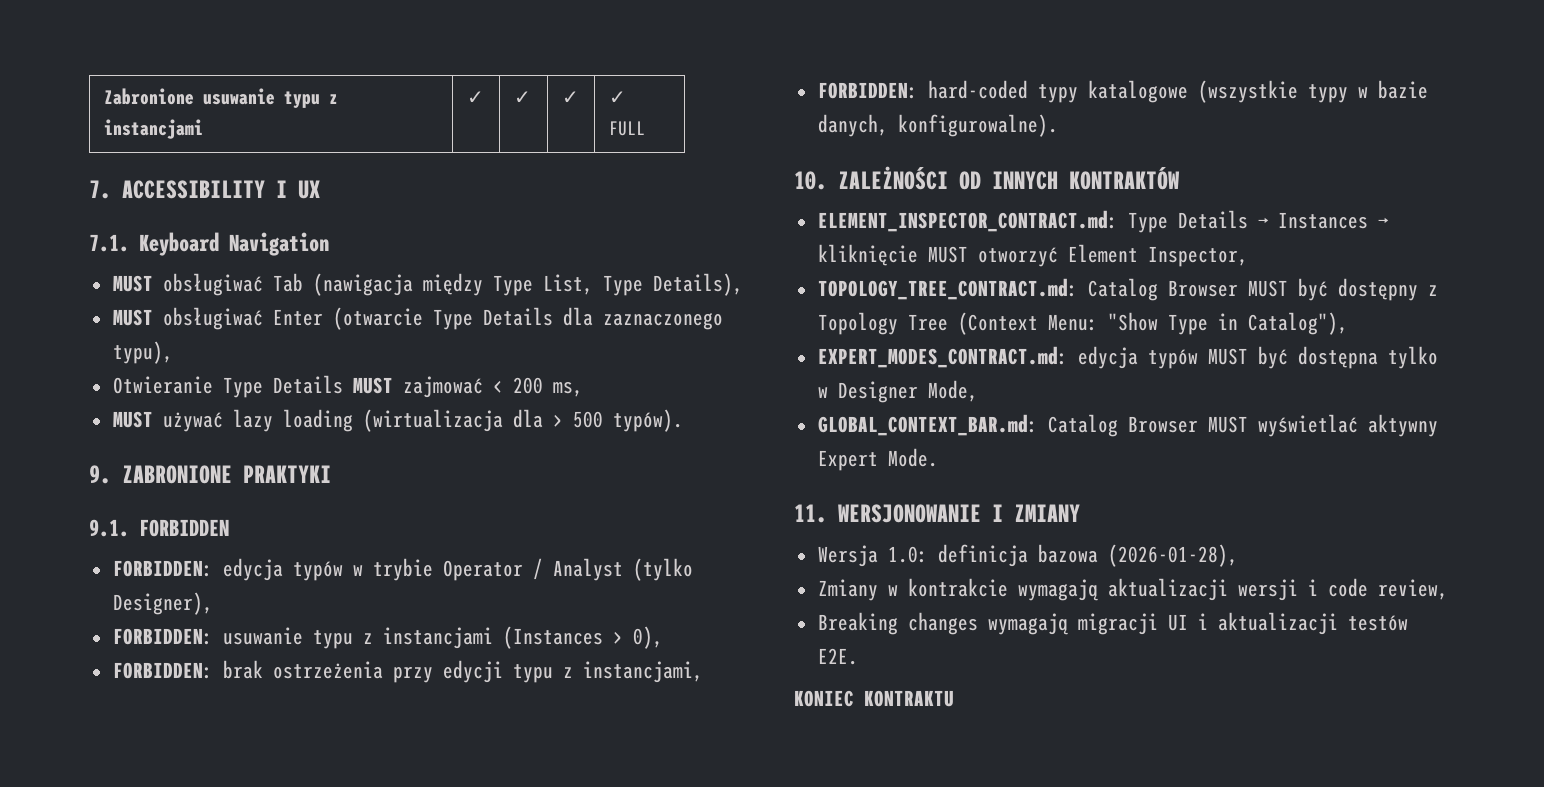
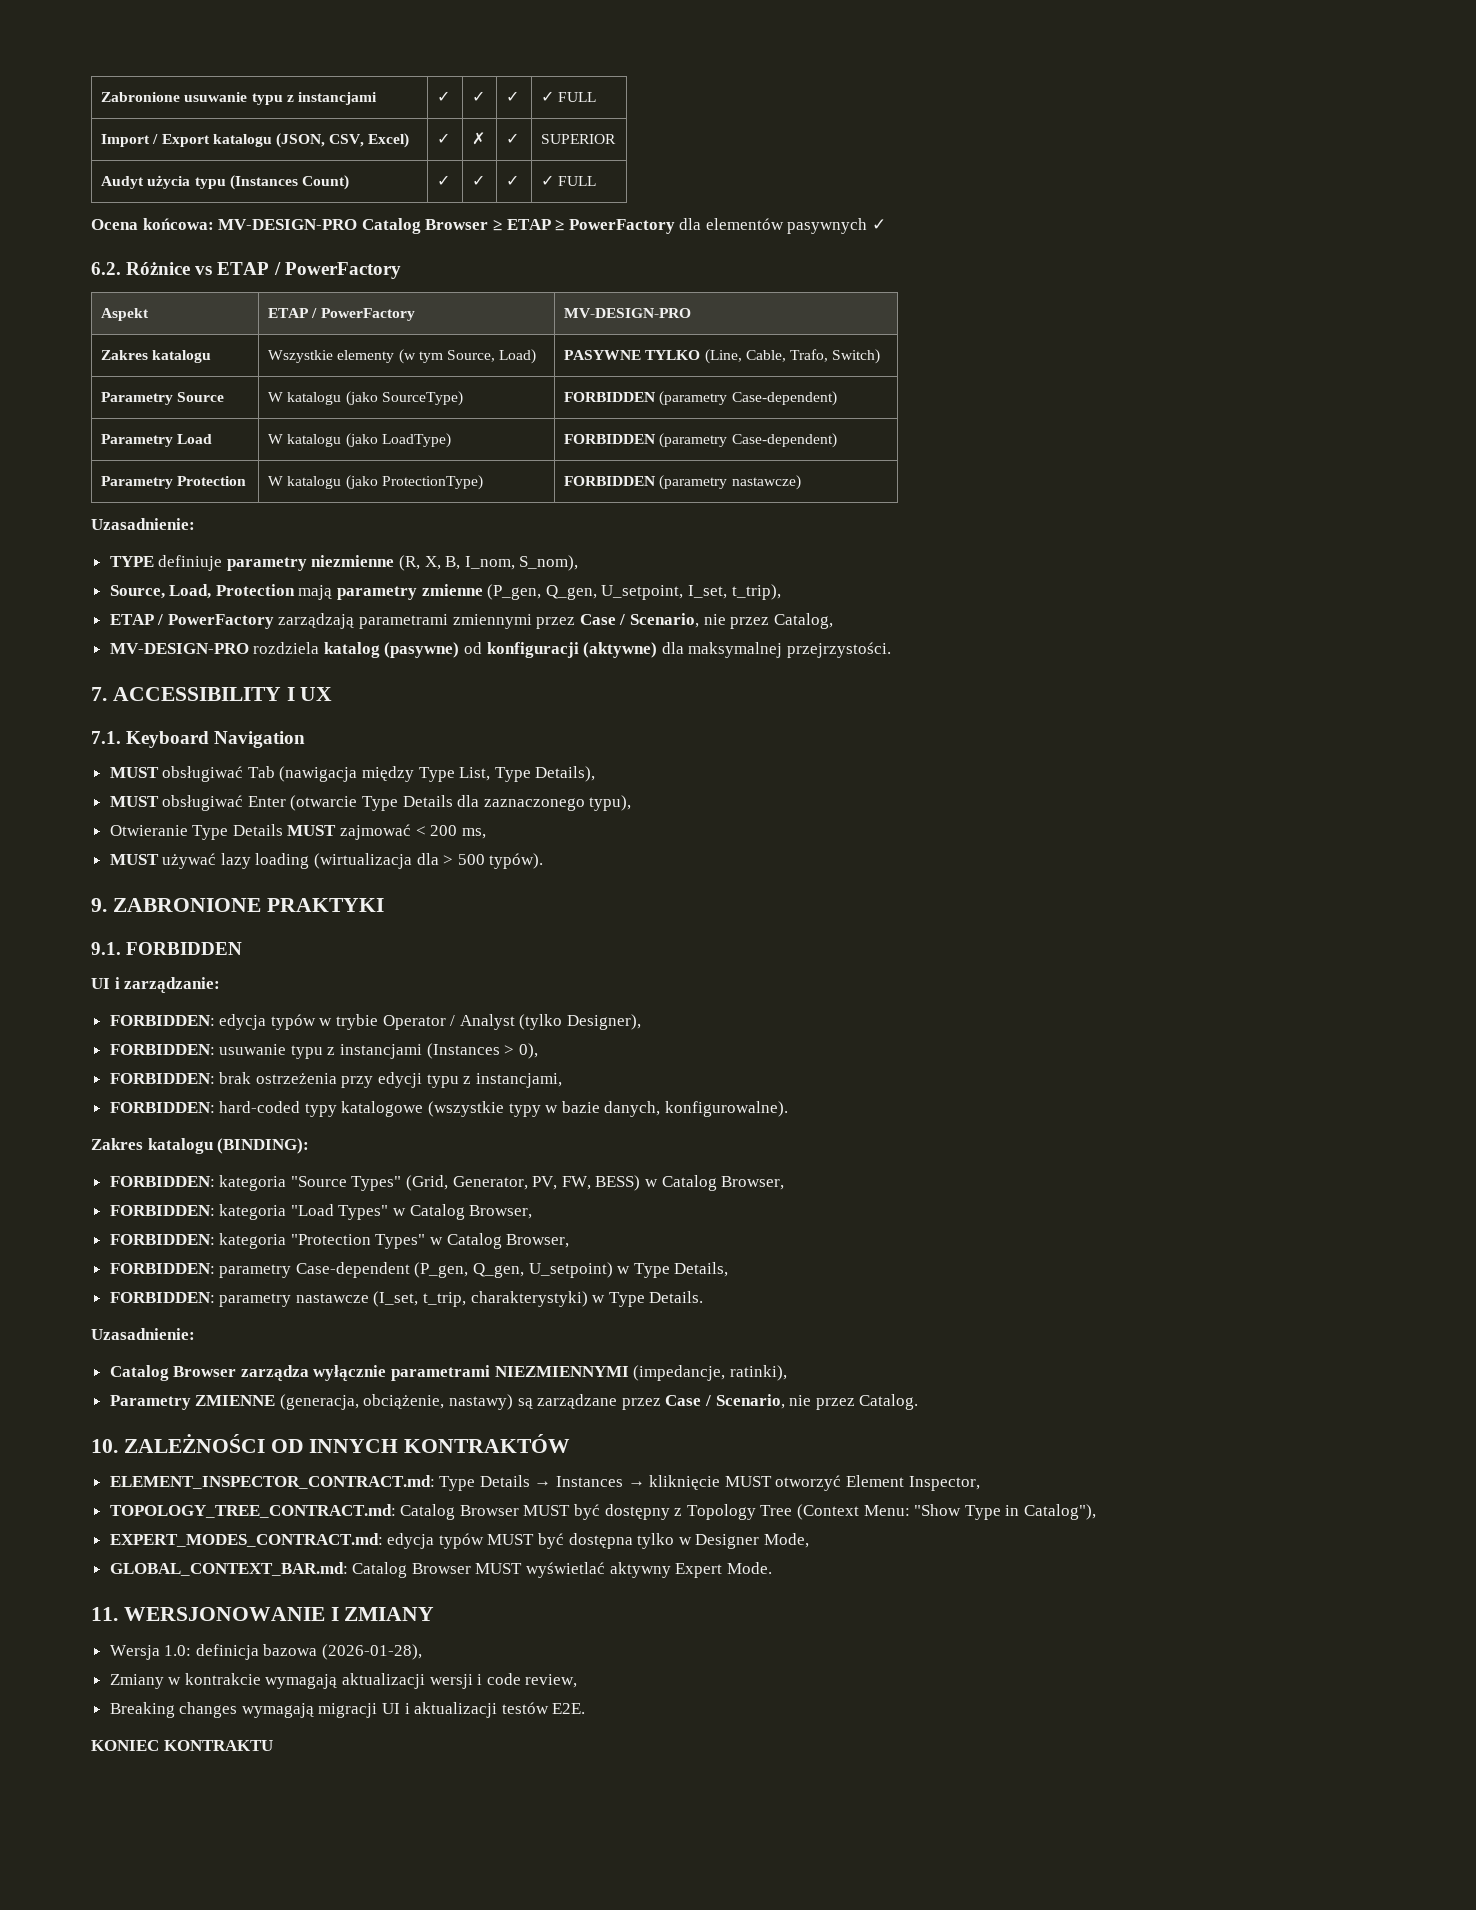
+ Import / Export katalogu (JSON, CSV, Excel) | ✓ | ✗ | ✓ | SUPERIOR
+ Audyt użycia typu (Instances Count) | ✓ | ✓ | ✓ | ✓ FULL
+ Ocena końcowa: MV-DESIGN-PRO Catalog Browser ≥ ETAP ≥ PowerFactory dla elementów pasywnych ✓
+ 6.2. Różnice vs ETAP / PowerFactory
+ Aspekt | ETAP / PowerFactory | MV-DESIGN-PRO
+ Zakres katalogu | Wszystkie elementy (w tym Source, Load) | PASYWNE TYLKO (Line, Cable, Trafo, Switch)
+ Parametry Source | W katalogu (jako SourceType) | FORBIDDEN (parametry Case-dependent)
+ Parametry Load | W katalogu (jako LoadType) | FORBIDDEN (parametry Case-dependent)
+ Parametry Protection | W katalogu (jako ProtectionType) | FORBIDDEN (parametry nastawcze)
+ Uzasadnienie:
+ TYPE definiuje parametry niezmienne (R, X, B, I_nom, S_nom),
+ Source, Load, Protection mają parametry zmienne (P_gen, Q_gen, U_setpoint, I_set, t_trip),
+ ETAP / PowerFactory zarządzają parametrami zmiennymi przez Case / Scenario, nie przez Catalog,
+ MV-DESIGN-PRO rozdziela katalog (pasywne) od konfiguracji (aktywne) dla maksymalnej przejrzystości.
+ UI i zarządzanie:
+ Zakres katalogu (BINDING):
+ FORBIDDEN: kategoria "Source Types" (Grid, Generator, PV, FW, BESS) w Catalog Browser,
+ FORBIDDEN: kategoria "Load Types" w Catalog Browser,
+ FORBIDDEN: kategoria "Protection Types" w Catalog Browser,
+ FORBIDDEN: parametry Case-dependent (P_gen, Q_gen, U_setpoint) w Type Details,
+ FORBIDDEN: parametry nastawcze (I_set, t_trip, charakterystyki) w Type Details.
+ Uzasadnienie:
+ Catalog Browser zarządza wyłącznie parametrami NIEZMIENNYMI (impedancje, ratinki),
+ Parametry ZMIENNE (generacja, obciążenie, nastawy) są zarządzane przez Case / Scenario, nie przez Catalog.

